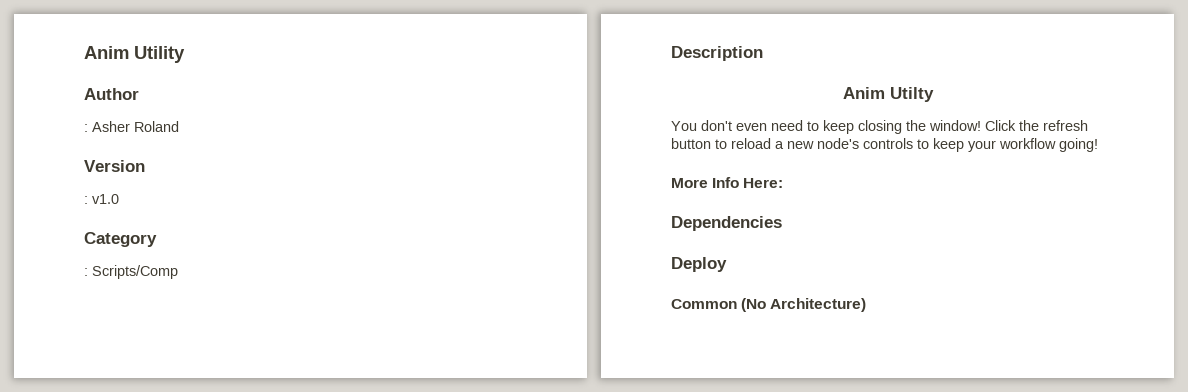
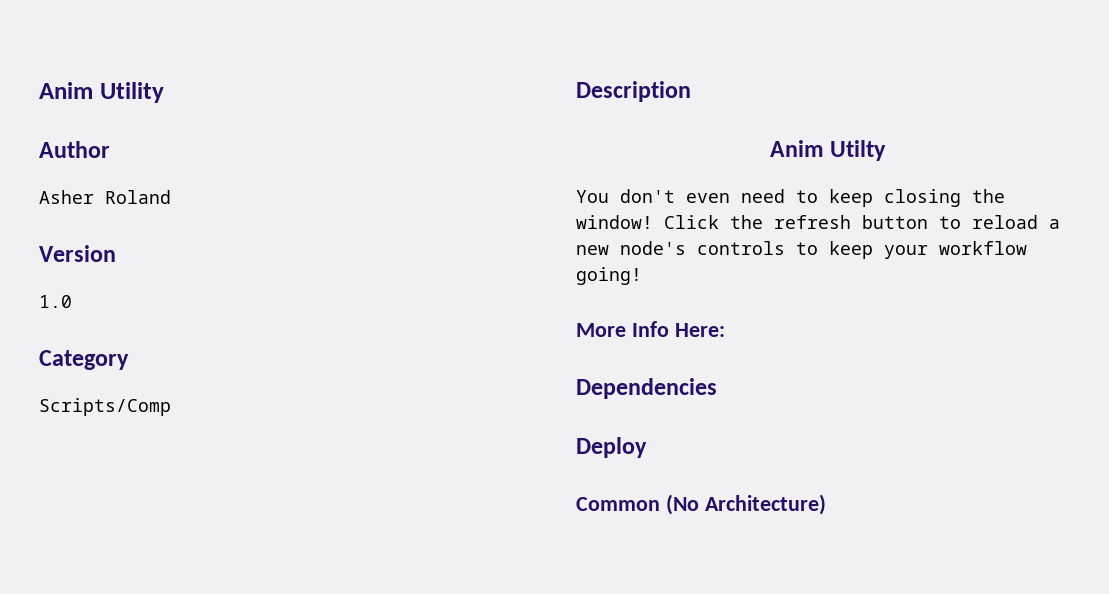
- : Asher Roland
+ Asher Roland
- : v1.0
+ 1.0
- : Scripts/Comp
+ Scripts/Comp

